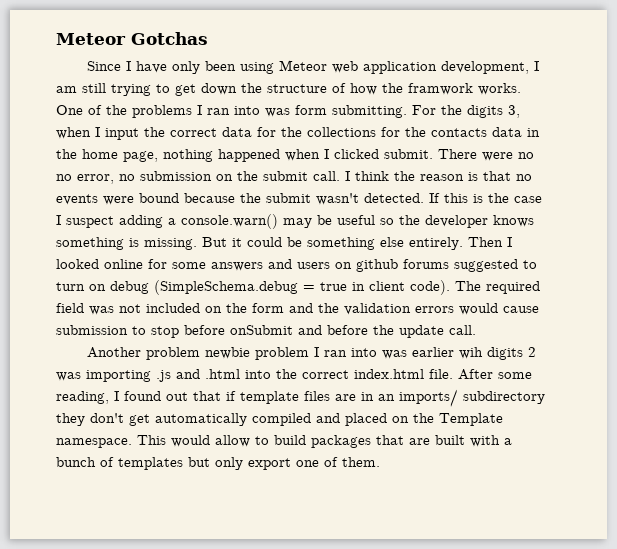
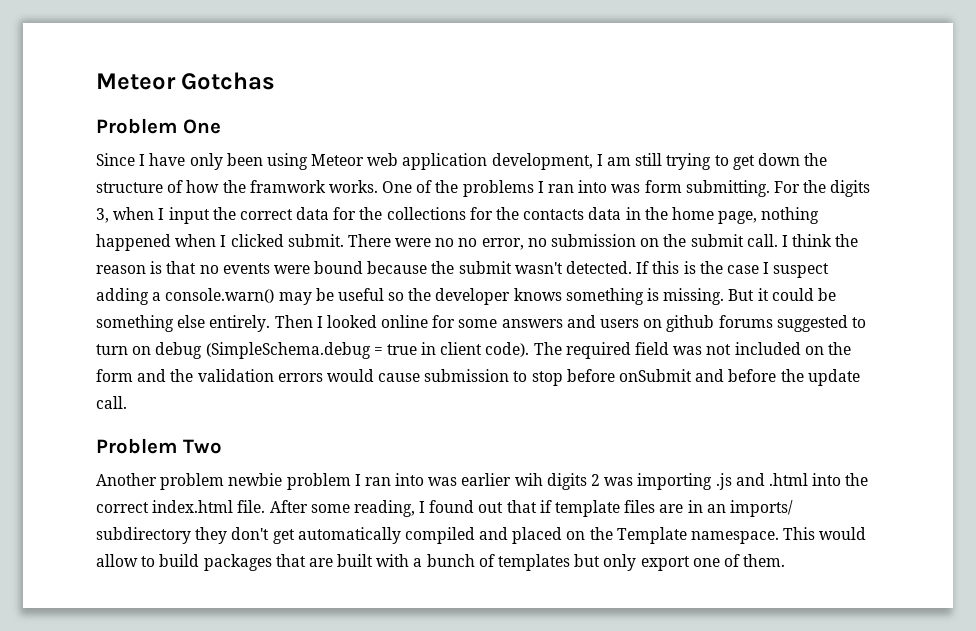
+ Problem One
+ Problem Two

